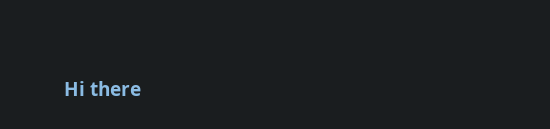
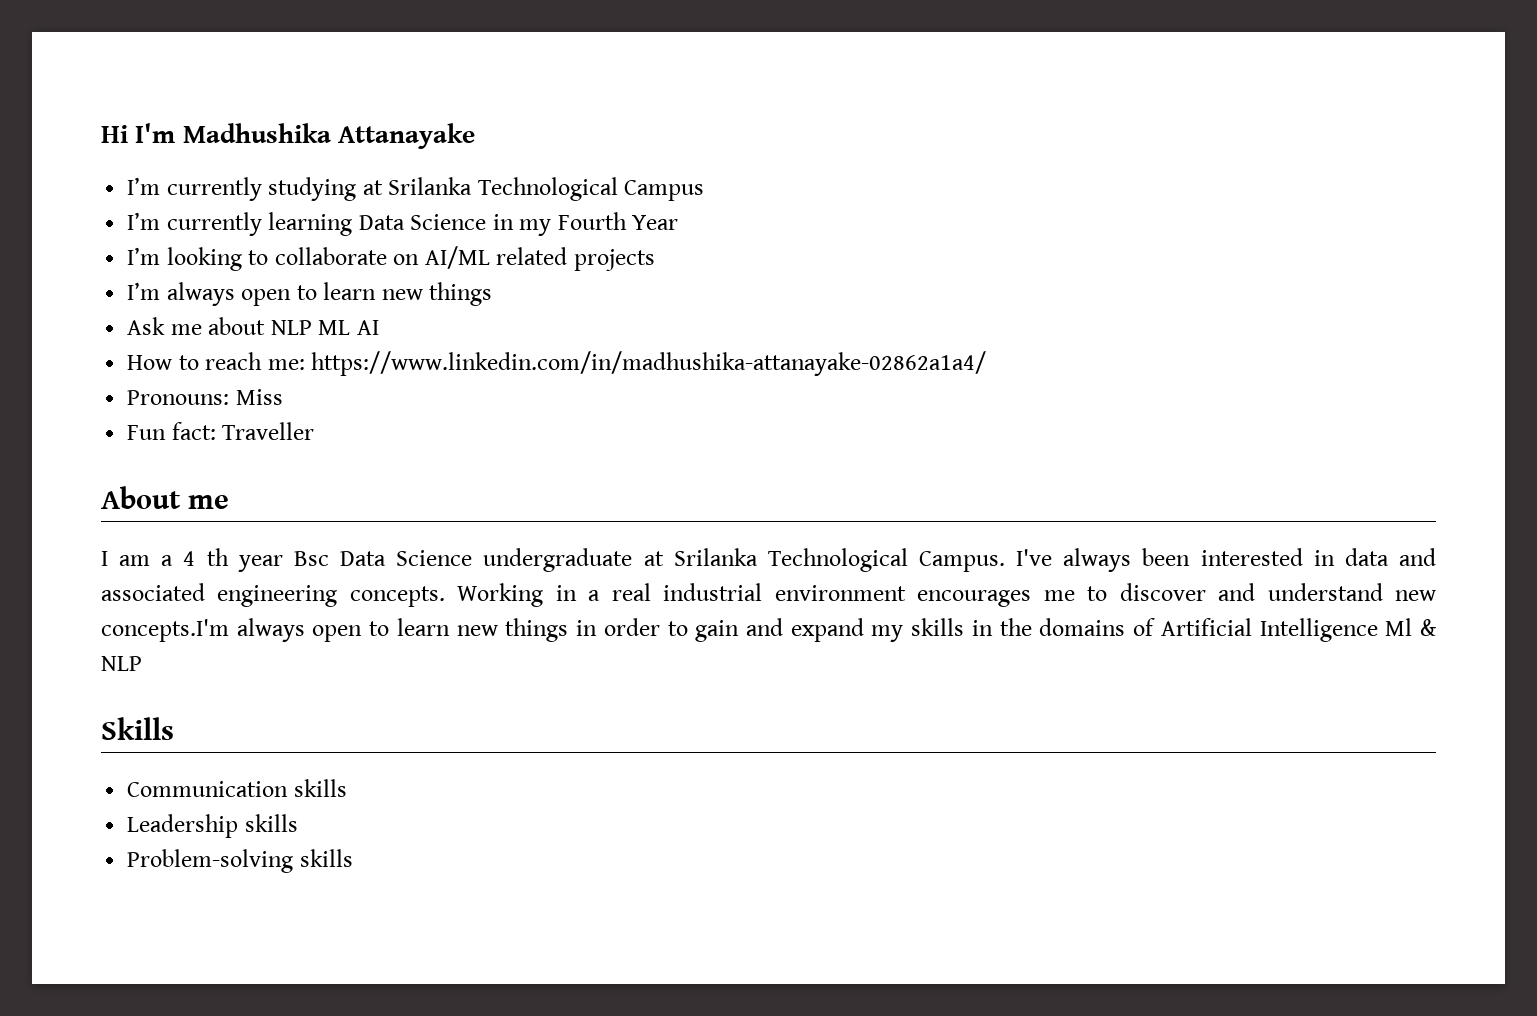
- Hi there
+ Hi I'm Madhushika Attanayake
+ I’m currently studying at Srilanka Technological Campus
+ I’m currently learning Data Science in my Fourth Year
+ I’m looking to collaborate on AI/ML related projects
+ I’m always open to learn new things
+ Ask me about NLP ML AI
+ How to reach me: https://www.linkedin.com/in/madhushika-attanayake-02862a1a4/
+ Pronouns: Miss
+ Fun fact: Traveller
+ About me
+ I am a 4 th year Bsc Data Science undergraduate at Srilanka Technological Campus. I've always been interested in data and associated engineering concepts. Working in a real industrial environment encourages me to discover and understand new concepts.I'm always open to learn new things in order to gain and expand my skills in the domains of Artificial Intelligence Ml & NLP
+ Skills
+ Communication skills
+ Leadership skills
+ Problem-solving skills

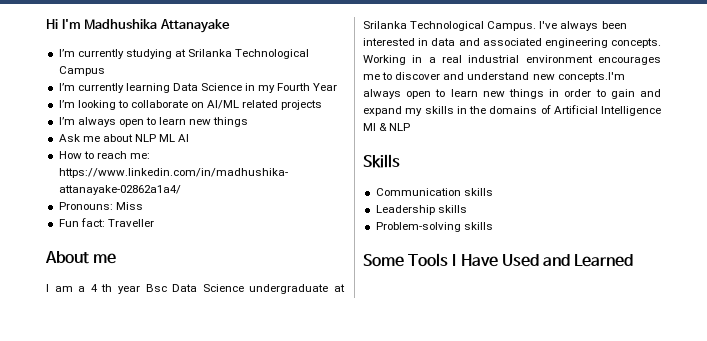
+ Some Tools I Have Used and Learned

